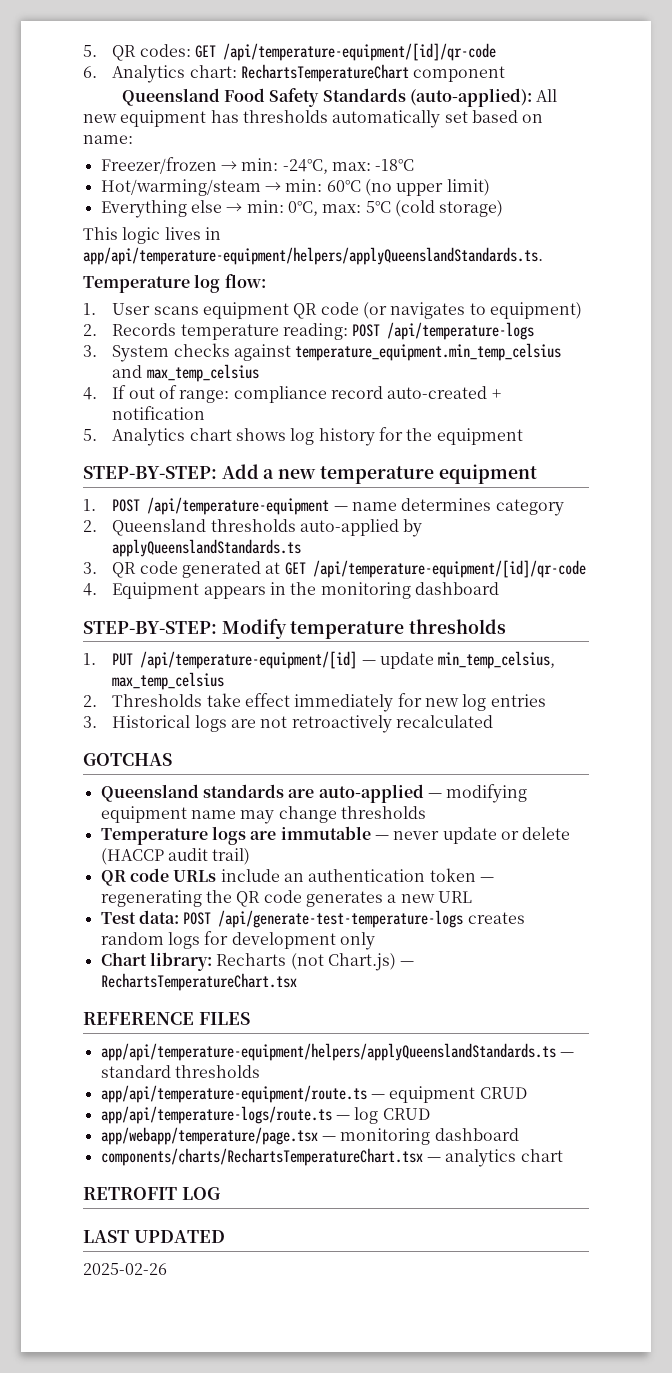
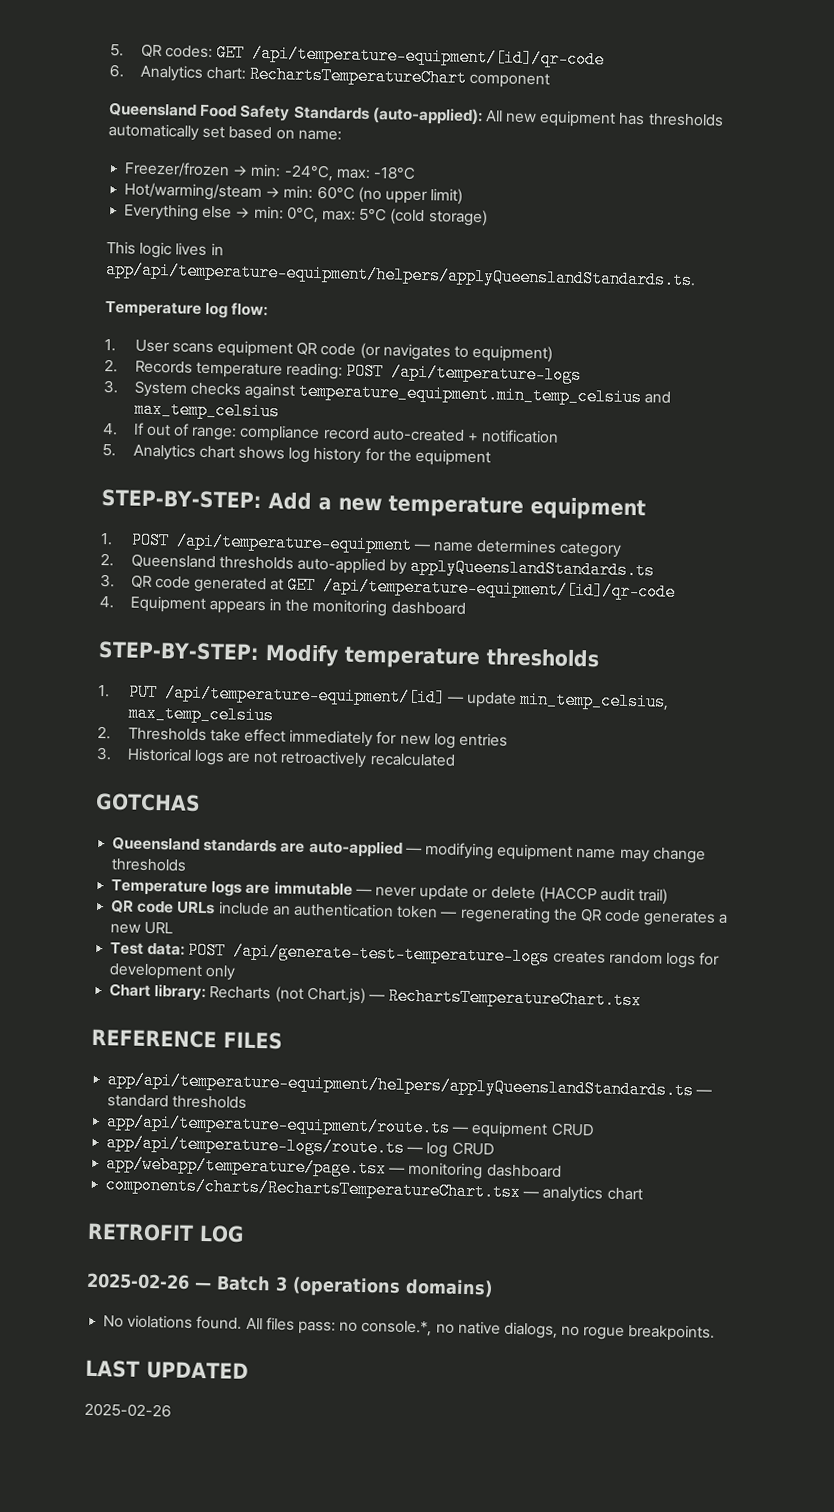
+ 2025-02-26 — Batch 3 (operations domains)
+ No violations found. All files pass: no console.*, no native dialogs, no rogue breakpoints.

